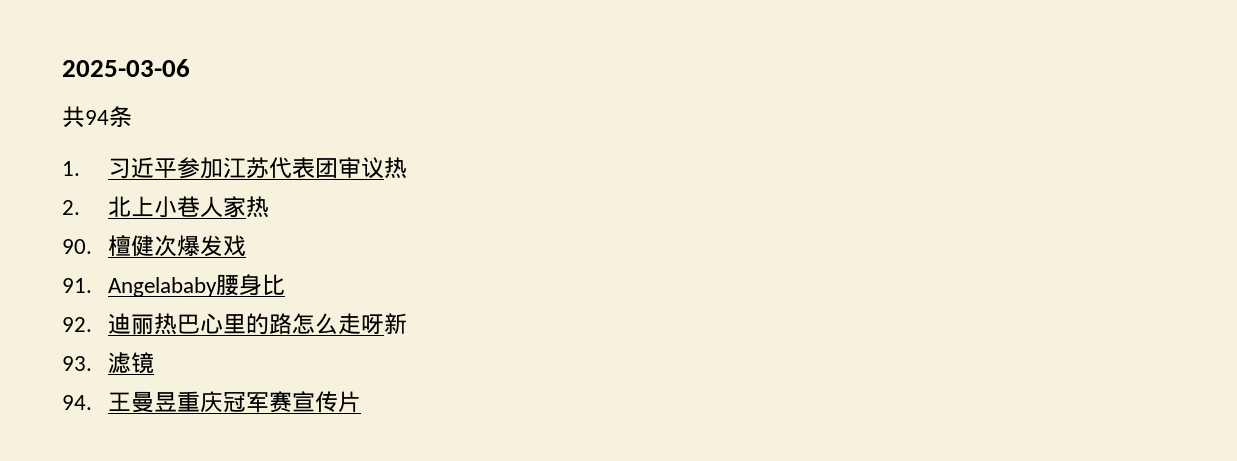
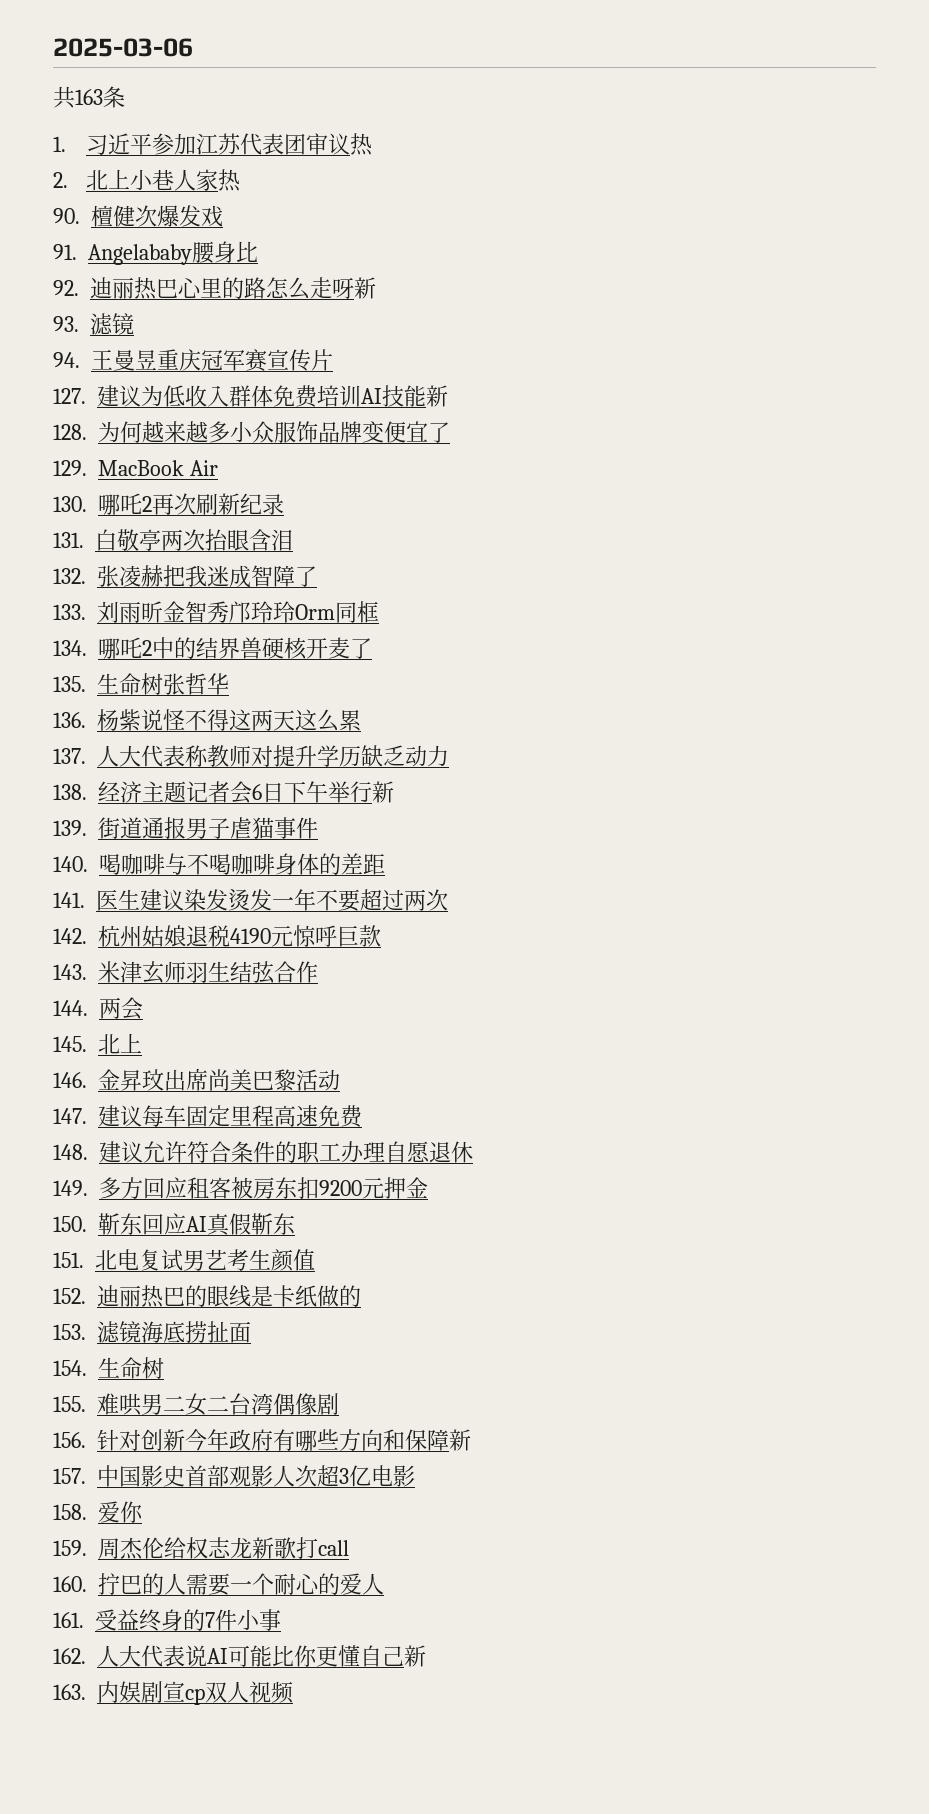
- 共94条
+ 共163条
+ 127.建议为低收入群体免费培训AI技能新
+ 128.为何越来越多小众服饰品牌变便宜了
+ 129. MacBook Air
+ 130.哪吒2再次刷新纪录
+ 131.白敬亭两次抬眼含泪
+ 132.张凌赫把我迷成智障了
+ 133.刘雨昕金智秀邝玲玲Orm同框
+ 134.哪吒2中的结界兽硬核开麦了
+ 135.生命树张哲华
+ 136.杨紫说怪不得这两天这么累
+ 137.人大代表称教师对提升学历缺乏动力
+ 138.经济主题记者会6日下午举行新
+ 139.街道通报男子虐猫事件
+ 140.喝咖啡与不喝咖啡身体的差距
+ 141.医生建议染发烫发一年不要超过两次
+ 142.杭州姑娘退税4190元惊呼巨款
+ 143.米津玄师羽生结弦合作
+ 144.两会
+ 145.北上
+ 146.金昇玟出席尚美巴黎活动
+ 147.建议每车固定里程高速免费
+ 148.建议允许符合条件的职工办理自愿退休
+ 149.多方回应租客被房东扣9200元押金
+ 150.靳东回应AI真假靳东
+ 151.北电复试男艺考生颜值
+ 152.迪丽热巴的眼线是卡纸做的
+ 153.滤镜海底捞扯面
+ 154.生命树
+ 155.难哄男二女二台湾偶像剧
+ 156.针对创新今年政府有哪些方向和保障新
+ 157.中国影史首部观影人次超3亿电影
+ 158.爱你
+ 159.周杰伦给权志龙新歌打call
+ 160.拧巴的人需要一个耐心的爱人
+ 161.受益终身的7件小事
+ 162.人大代表说AI可能比你更懂自己新
+ 163.内娱剧宣cp双人视频

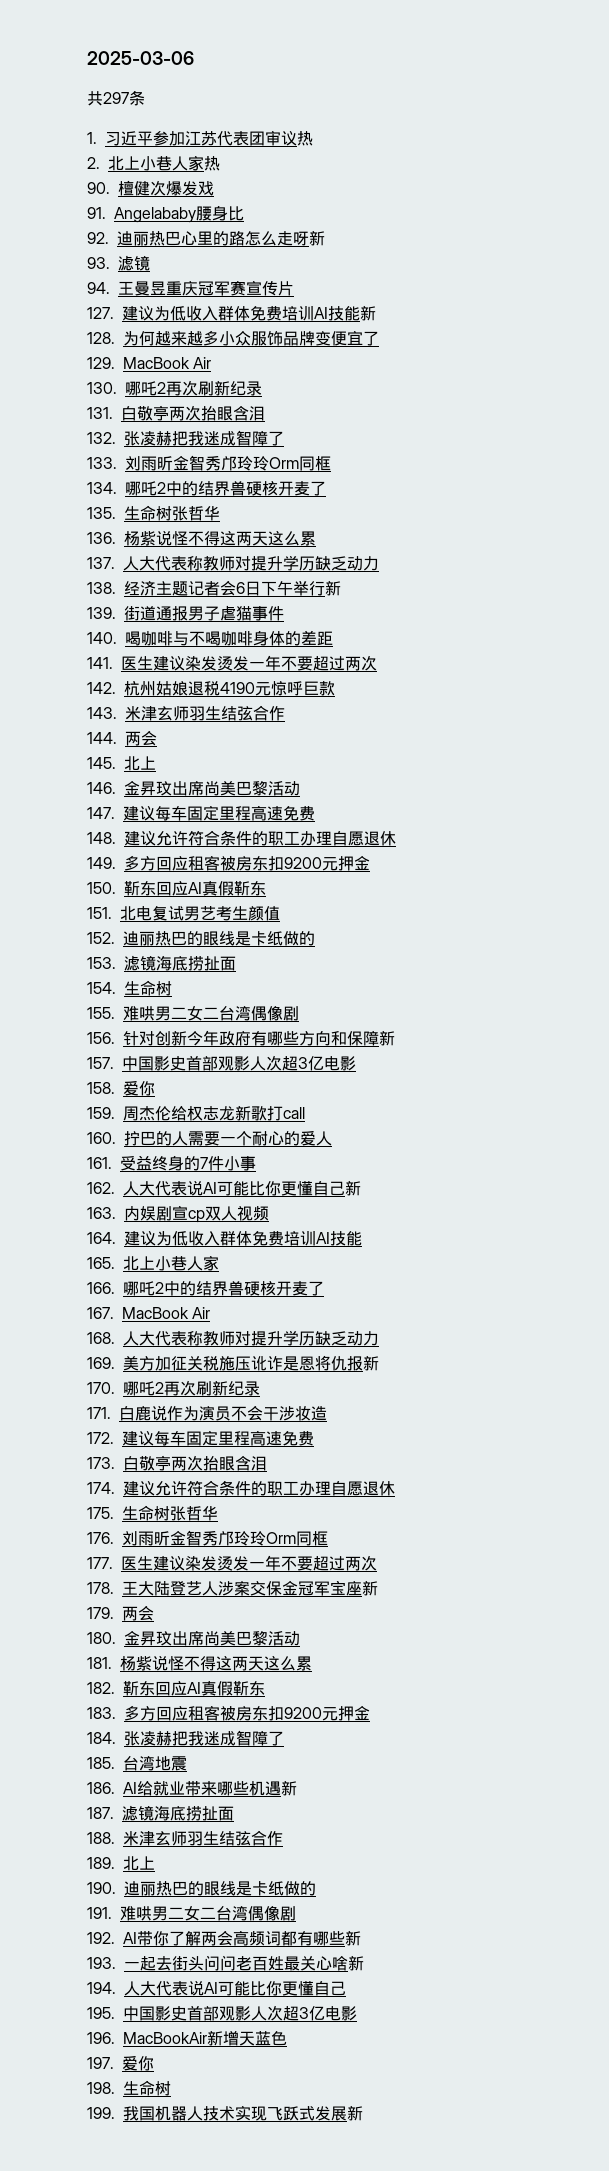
- 共163条
+ 共297条
+ 164.建议为低收入群体免费培训AI技能
+ 165.北上小巷人家
+ 166.哪吒2中的结界兽硬核开麦了
+ 167. MacBook Air
+ 168.人大代表称教师对提升学历缺乏动力
+ 169.美方加征关税施压讹诈是恩将仇报新
+ 170.哪吒2再次刷新纪录
+ 171.白鹿说作为演员不会干涉妆造
+ 172.建议每车固定里程高速免费
+ 173.白敬亭两次抬眼含泪
+ 174.建议允许符合条件的职工办理自愿退休
+ 175.生命树张哲华
+ 176.刘雨昕金智秀邝玲玲Orm同框
+ 177.医生建议染发烫发一年不要超过两次
+ 178.王大陆登艺人涉案交保金冠军宝座新
+ 179.两会
+ 180.金昇玟出席尚美巴黎活动
+ 181.杨紫说怪不得这两天这么累
+ 182.靳东回应AI真假靳东
+ 183.多方回应租客被房东扣9200元押金
+ 184.张凌赫把我迷成智障了
+ 185.台湾地震
+ 186. AI给就业带来哪些机遇新
+ 187.滤镜海底捞扯面
+ 188.米津玄师羽生结弦合作
+ 189.北上
+ 190.迪丽热巴的眼线是卡纸做的
+ 191.难哄男二女二台湾偶像剧
+ 192. AI带你了解两会高频词都有哪些新
+ 193.一起去街头问问老百姓最关心啥新
+ 194.人大代表说AI可能比你更懂自己
+ 195.中国影史首部观影人次超3亿电影
+ 196. MacBookAir新增天蓝色
+ 197.爱你
+ 198.生命树
+ 199.我国机器人技术实现飞跃式发展新

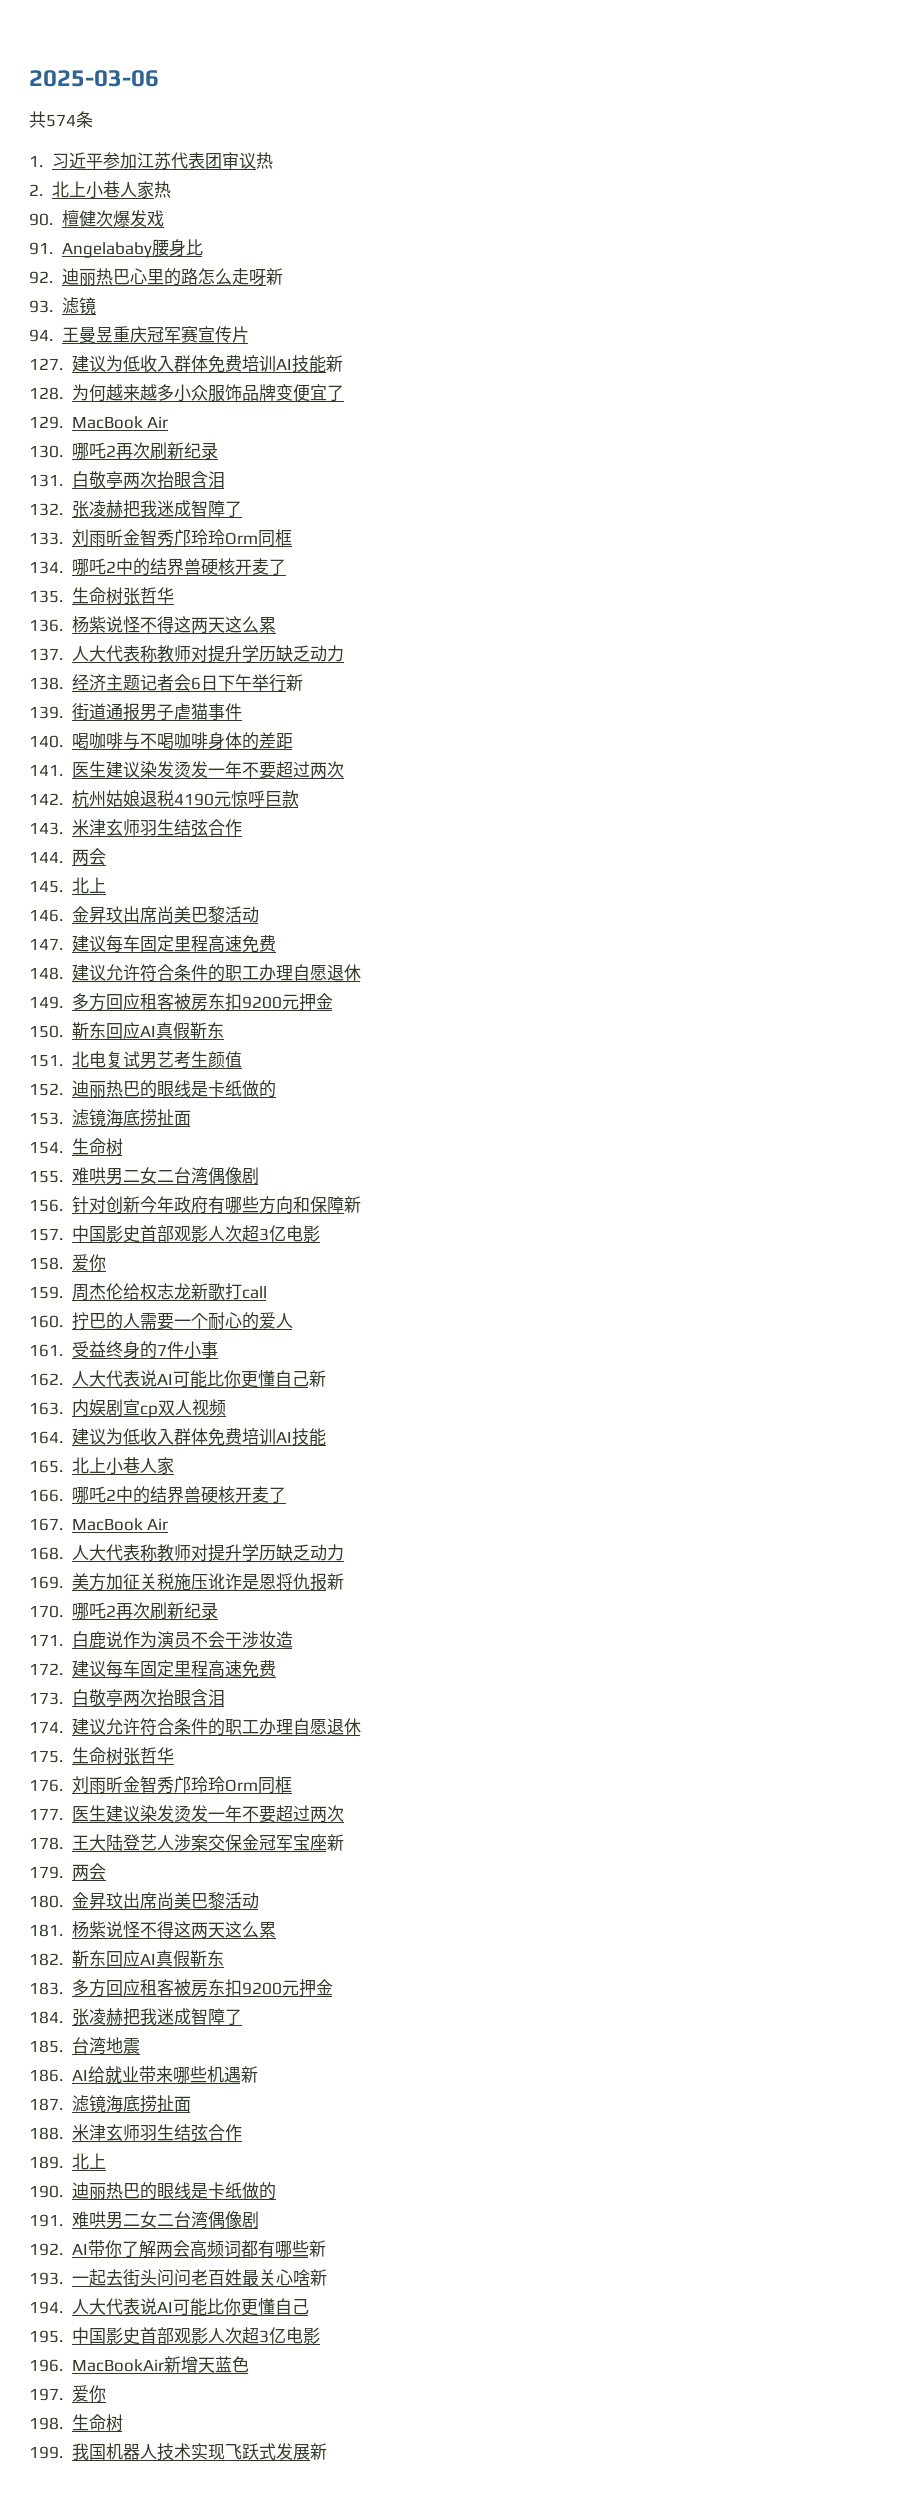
- 共297条
+ 共574条

